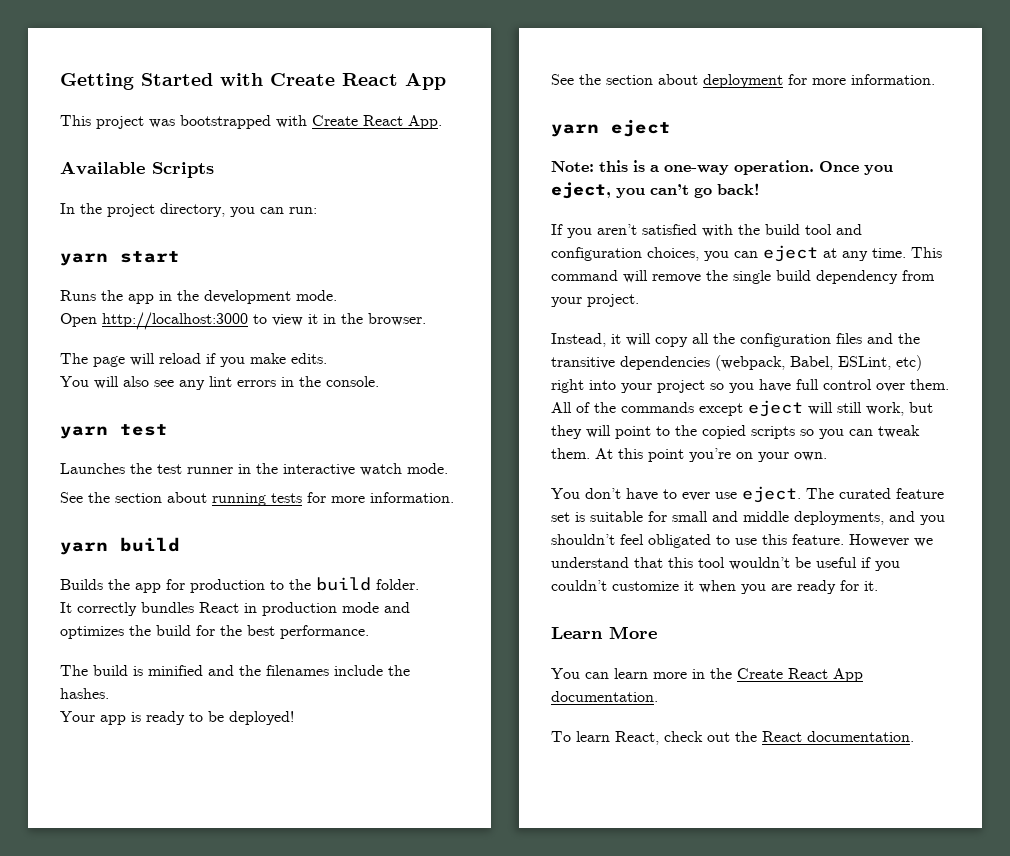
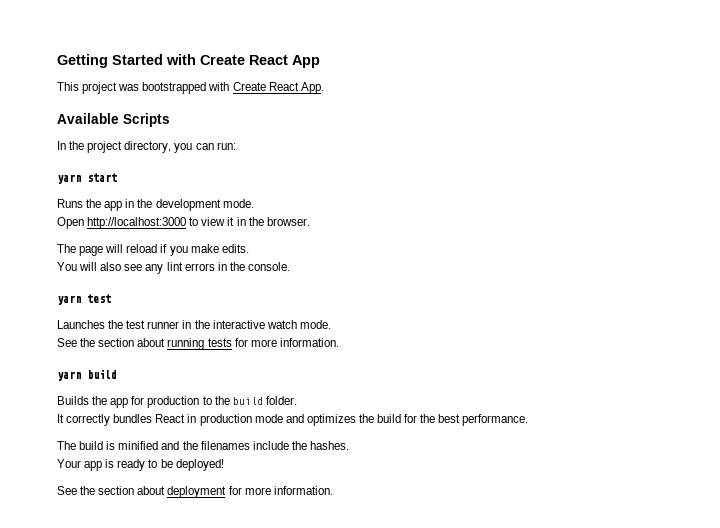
- yarn eject
- Note: this is a one-way operation. Once you eject, you can’t go back!
- If you aren’t satisfied with the build tool and configuration choices, you can eject at any time. This command will remove the single build dependency from your project.
- Instead, it will copy all the configuration files and the transitive dependencies (webpack, Babel, ESLint, etc) right into your project so you have full control over them. All of the commands except eject will still work, but they will point to the copied scripts so you can tweak them. At this point you’re on your own.
- You don’t have to ever use eject. The curated feature set is suitable for small and middle deployments, and you shouldn’t feel obligated to use this feature. However we understand that this tool wouldn’t be useful if you couldn’t customize it when you are ready for it.
- Learn More
- You can learn more in the Create React App documentation.
- To learn React, check out the React documentation.

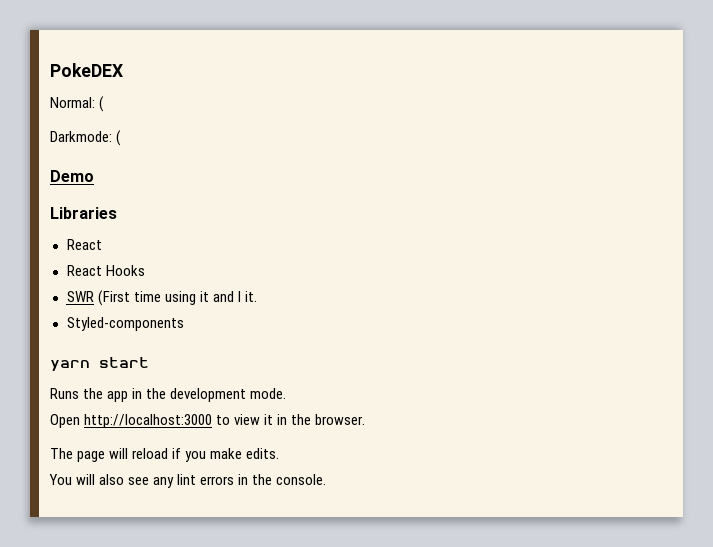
- Getting Started with Create React App
- This project was bootstrapped with Create React App.
- Available Scripts
- In the project directory, you can run:
+ PokeDEX
+ Normal: (
+ Darkmode: (
+ Demo
+ Libraries
+ React
+ React Hooks
+ SWR (First time using it and I it.
+ Styled-components
- yarn test
- Launches the test runner in the interactive watch mode.
- See the section about running tests for more information.
- yarn build
- Builds the app for production to the build folder.
- It correctly bundles React in production mode and optimizes the build for the best performance.
- The build is minified and the filenames include the hashes.
- Your app is ready to be deployed!
- See the section about deployment for more information.

